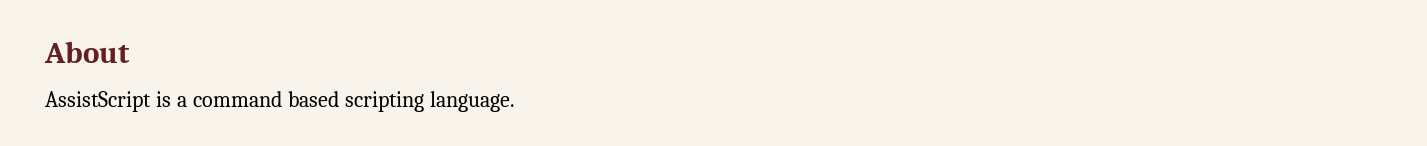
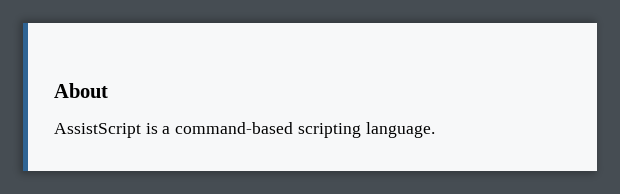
- AssistScript is a command based scripting language.
+ AssistScript is a command-based scripting language.

